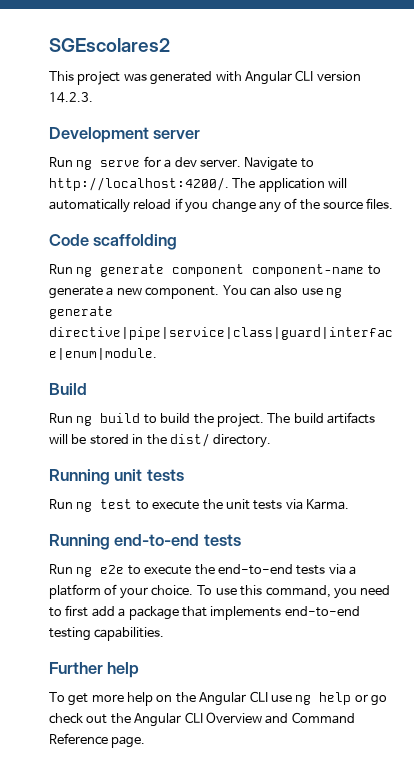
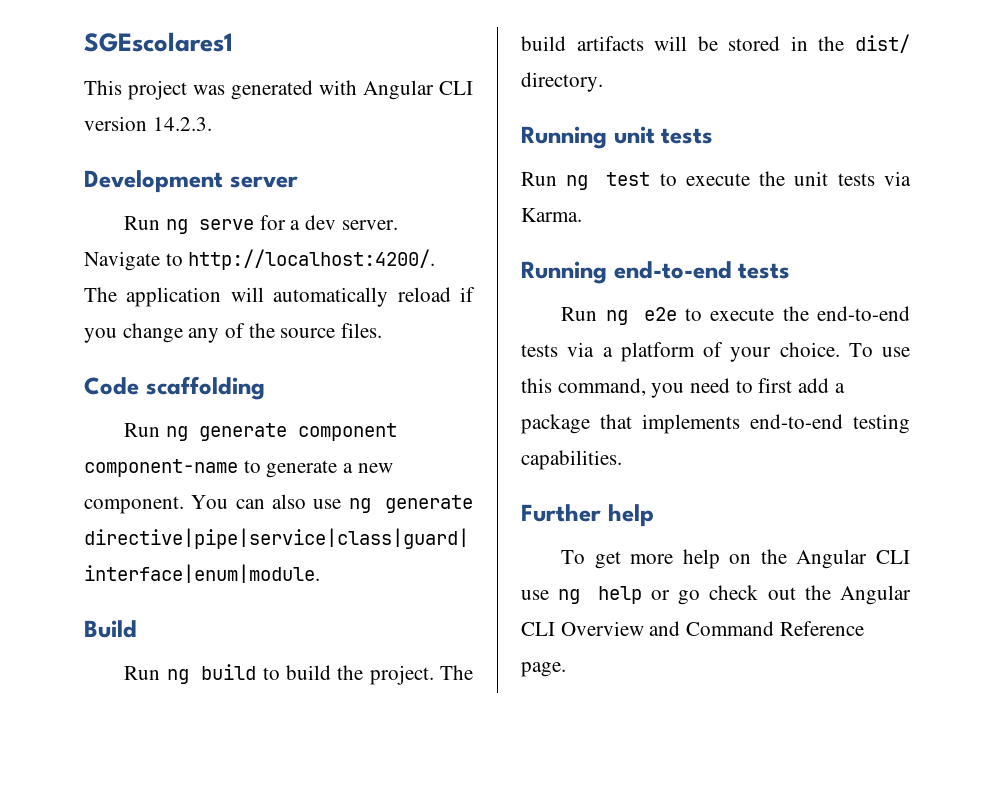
- SGEscolares2
+ SGEscolares1

